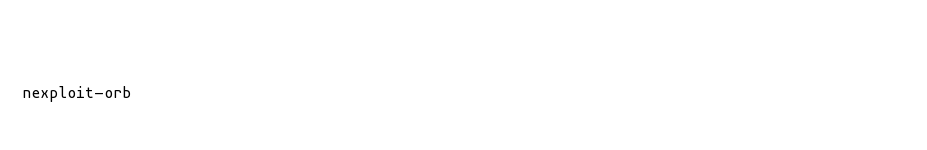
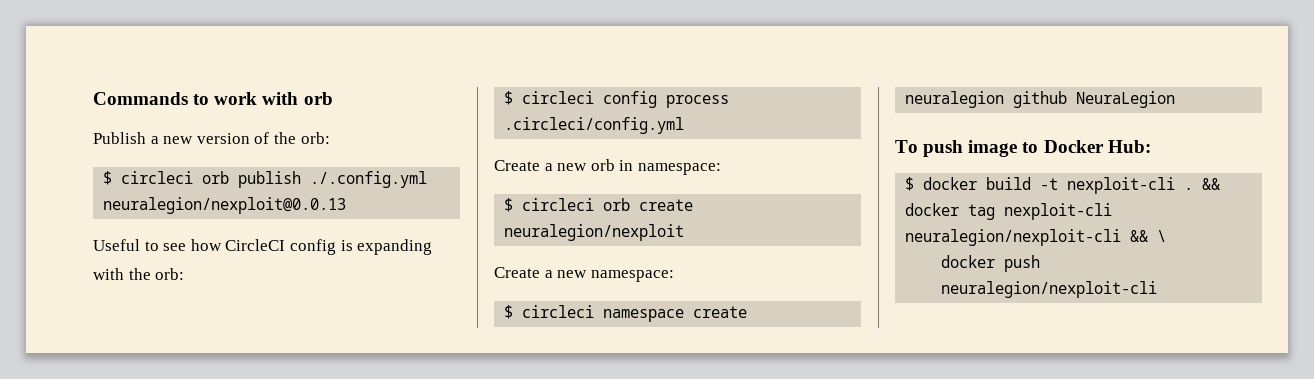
- nexploit-orb
+ Commands to work with orb
+ Publish a new version of the orb:
+ $ circleci orb publish ./.config.yml neuralegion/nexploit@0.0.13
+ Useful to see how CircleCI config is expanding with the orb:
+ $ circleci config process .circleci/config.yml
+ Create a new orb in namespace:
+ $ circleci orb create neuralegion/nexploit
+ Create a new namespace:
+ $ circleci namespace create neuralegion github NeuraLegion
+ To push image to Docker Hub:
+ $ docker build -t nexploit-cli . && docker tag nexploit-cli neuralegion/nexploit-cli && \
+ docker push neuralegion/nexploit-cli

